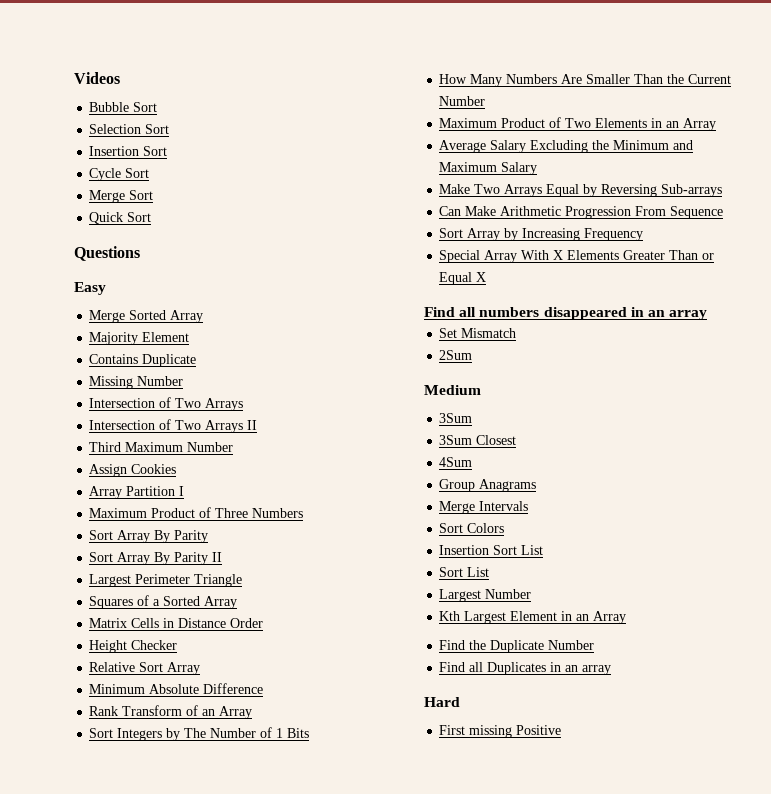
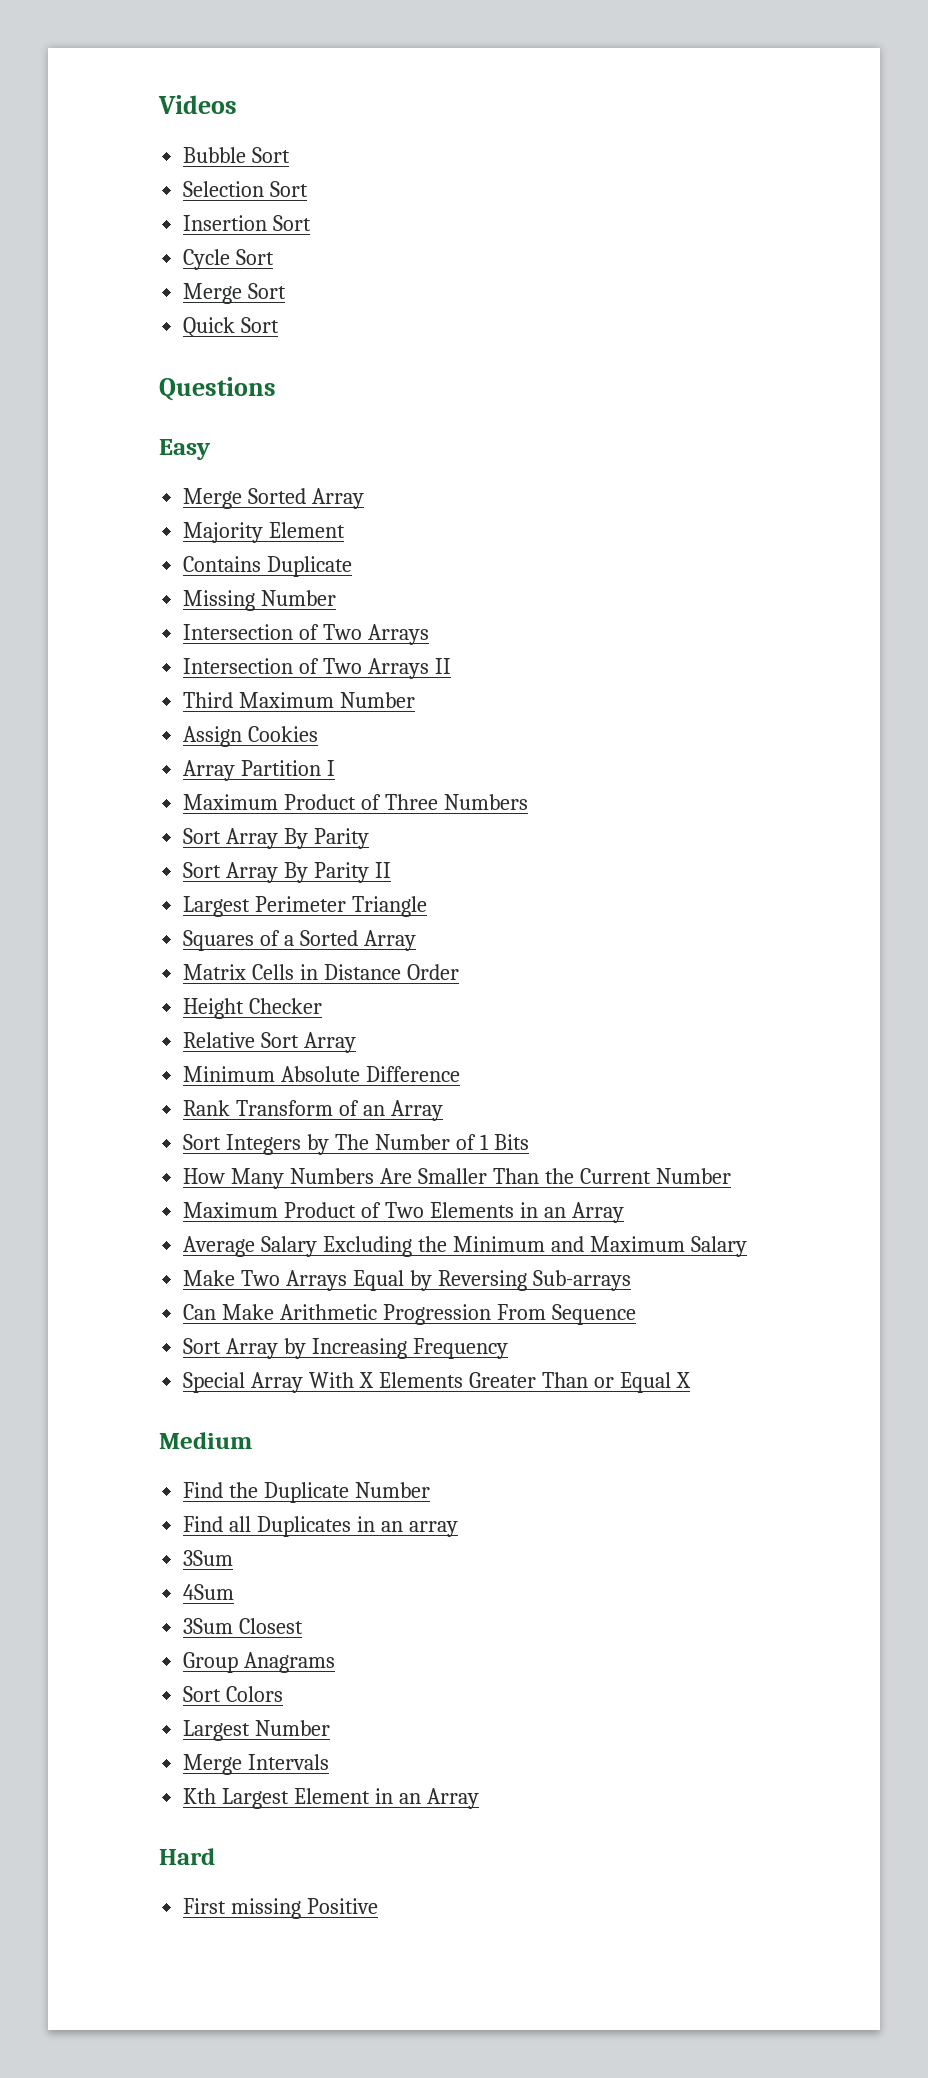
- Find all numbers disappeared in an array
- Set Mismatch
- 2Sum
  Medium
- 3Sum
- 3Sum Closest
- 4Sum
- Group Anagrams
- Merge Intervals
- Sort Colors
- Insertion Sort List
- Sort List
- Largest Number
- Kth Largest Element in an Array
  Find all Duplicates in an array
+ 3Sum
+ 4Sum
+ 3Sum Closest
+ Group Anagrams
+ Sort Colors
+ Largest Number
+ Merge Intervals
+ Kth Largest Element in an Array

